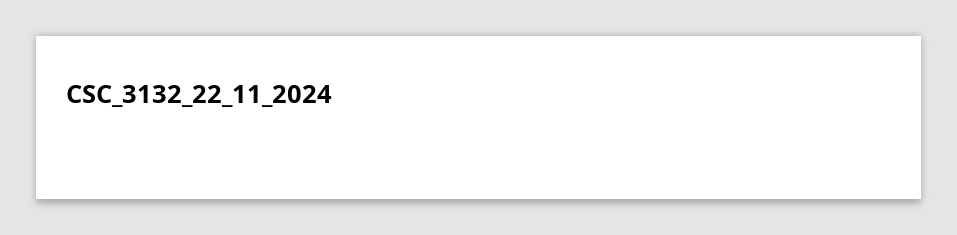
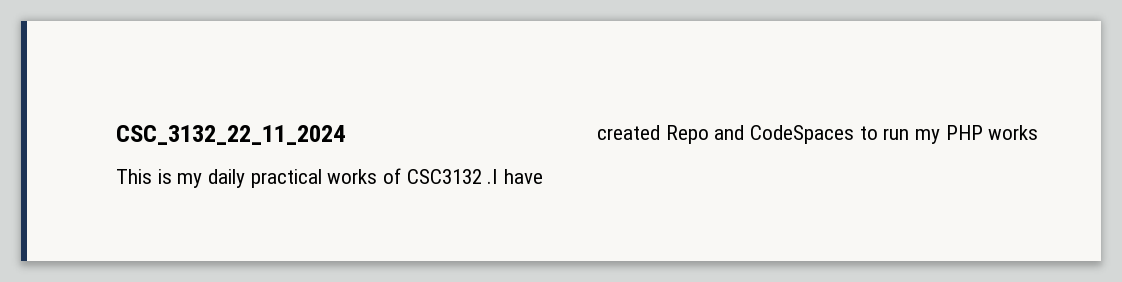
+ This is my daily practical works of CSC3132 .I have created Repo and CodeSpaces to run my PHP works

